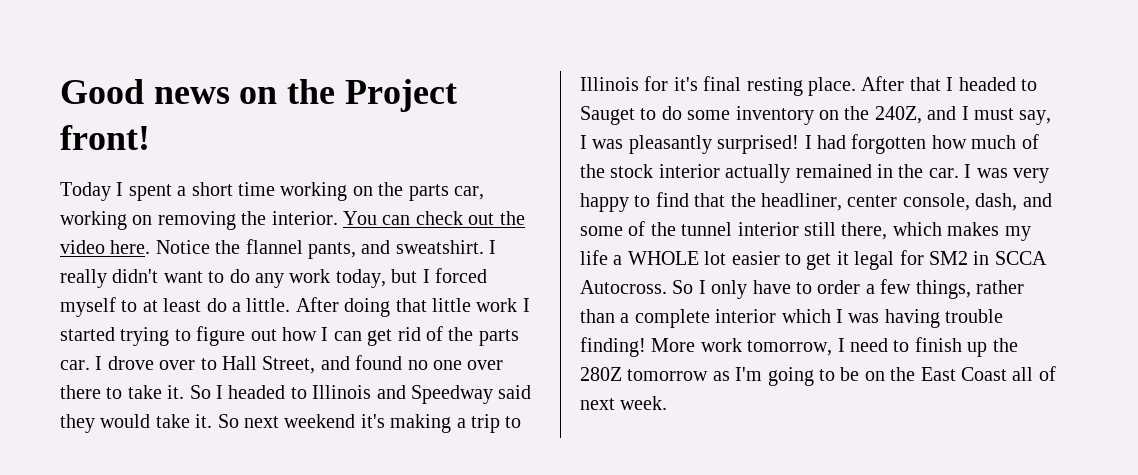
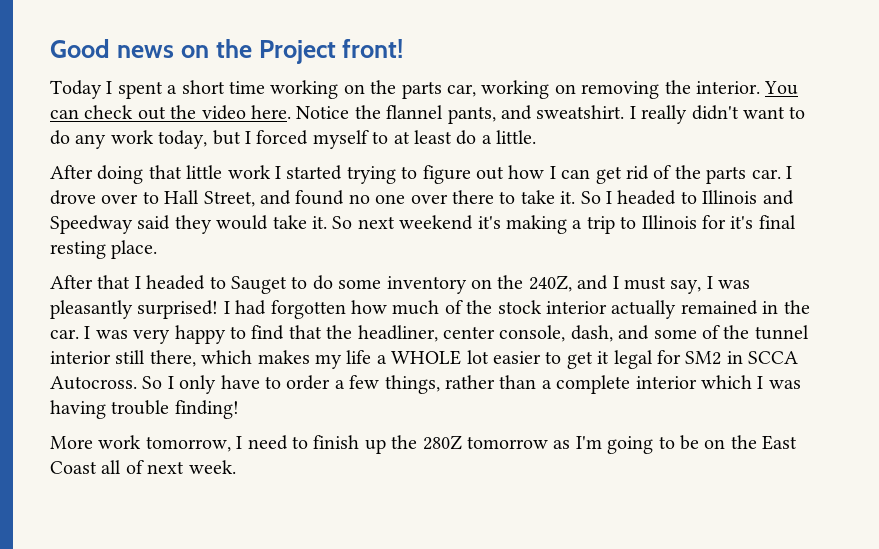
- I really didn't want to do any work today, but I forced myself to at least do a little. After doing that little work I started trying to figure out how I can get rid of the parts car.
+ I really didn't want to do any work today, but I forced myself to at least do a little.
+ After doing that little work I started trying to figure out how I can get rid of the parts car.
- So next weekend it's making a trip to Illinois for it's final resting place. After that I headed to Sauget to do some inventory on the 240Z, and I must say, I was pleasantly surprised!
+ So next weekend it's making a trip to Illinois for it's final resting place.
+ After that I headed to Sauget to do some inventory on the 240Z, and I must say, I was pleasantly surprised!
- So I only have to order a few things, rather than a complete interior which I was having trouble finding! More work tomorrow, I need to finish up the 280Z tomorrow as I'm going to be on the East Coast all of next week.
+ So I only have to order a few things, rather than a complete interior which I was having trouble finding!
+ More work tomorrow, I need to finish up the 280Z tomorrow as I'm going to be on the East Coast all of next week.

